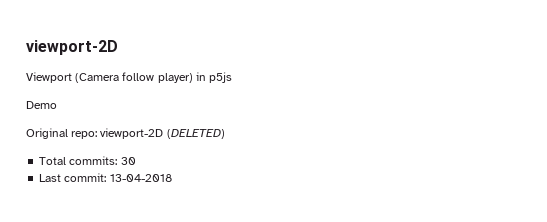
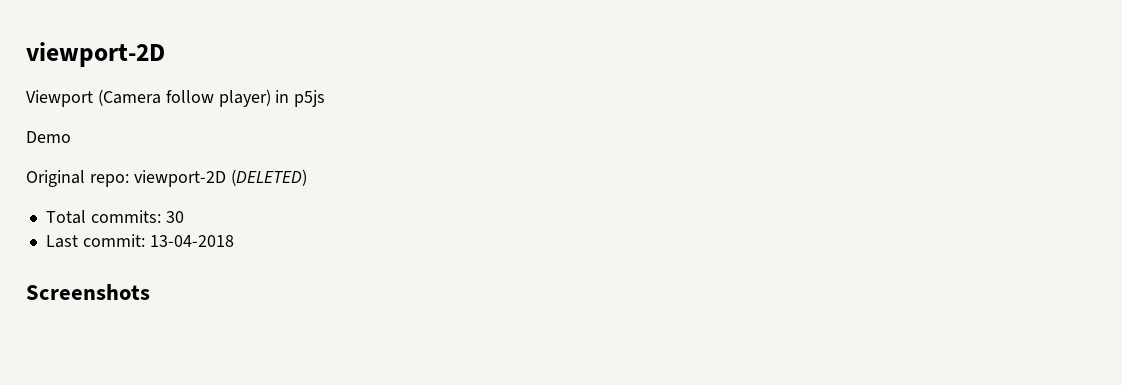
+ Screenshots

